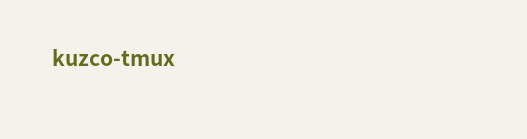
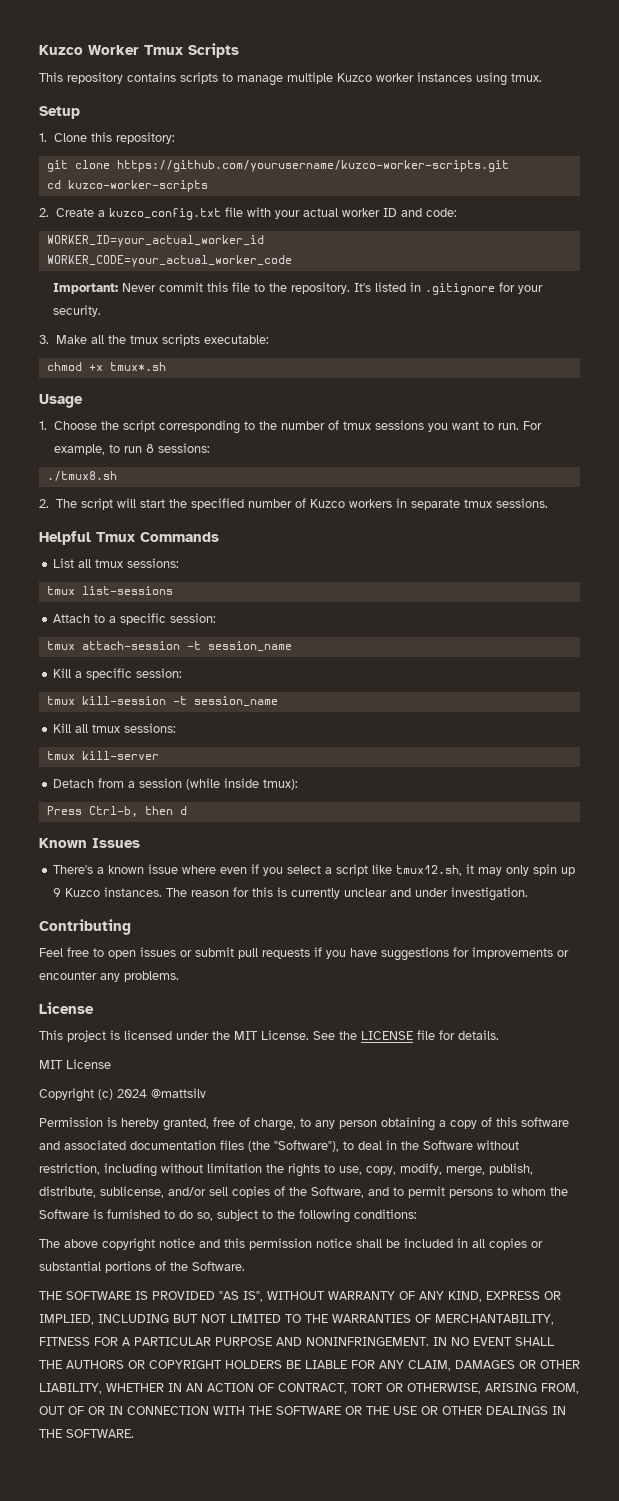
- kuzco-tmux
+ Kuzco Worker Tmux Scripts
+ This repository contains scripts to manage multiple Kuzco worker instances using tmux.
+ Setup
+ 1. Clone this repository:
+ git clone https://github.com/yourusername/kuzco-worker-scripts.git
+ cd kuzco-worker-scripts
+ 2. Create a kuzco_config.txt file with your actual worker ID and code:
+ WORKER_ID=your_actual_worker_id
+ WORKER_CODE=your_actual_worker_code
+ Important: Never commit this file to the repository. It's listed in .gitignore for your security.
+ 3. Make all the tmux scripts executable:
+ chmod +x tmux*.sh
+ Usage
+ 1. Choose the script corresponding to the number of tmux sessions you want to run. For example, to run 8 sessions:
+ ./tmux8.sh
+ 2. The script will start the specified number of Kuzco workers in separate tmux sessions.
+ Helpful Tmux Commands
+ List all tmux sessions:
+ tmux list-sessions
+ Attach to a specific session:
+ tmux attach-session -t session_name
+ Kill a specific session:
+ tmux kill-session -t session_name
+ Kill all tmux sessions:
+ tmux kill-server
+ Detach from a session (while inside tmux):
+ Press Ctrl-b, then d
+ Known Issues
+ There's a known issue where even if you select a script like tmux12.sh, it may only spin up 9 Kuzco instances. The reason for this is currently unclear and under investigation.
+ Contributing
+ Feel free to open issues or submit pull requests if you have suggestions for improvements or encounter any problems.
+ License
+ This project is licensed under the MIT License. See the LICENSE file for details.
+ MIT License
+ Copyright (c) 2024 @mattsilv
+ Permission is hereby granted, free of charge, to any person obtaining a copy of this software and associated documentation files (the "Software"), to deal in the Software without restriction, including without limitation the rights to use, copy, modify, merge, publish, distribute, sublicense, and/or sell copies of the Software, and to permit persons to whom the Software is furnished to do so, subject to the following conditions:
+ The above copyright notice and this permission notice shall be included in all copies or substantial portions of the Software.
+ THE SOFTWARE IS PROVIDED "AS IS", WITHOUT WARRANTY OF ANY KIND, EXPRESS OR IMPLIED, INCLUDING BUT NOT LIMITED TO THE WARRANTIES OF MERCHANTABILITY, FITNESS FOR A PARTICULAR PURPOSE AND NONINFRINGEMENT. IN NO EVENT SHALL THE AUTHORS OR COPYRIGHT HOLDERS BE LIABLE FOR ANY CLAIM, DAMAGES OR OTHER LIABILITY, WHETHER IN AN ACTION OF CONTRACT, TORT OR OTHERWISE, ARISING FROM, OUT OF OR IN CONNECTION WITH THE SOFTWARE OR THE USE OR OTHER DEALINGS IN THE SOFTWARE.

